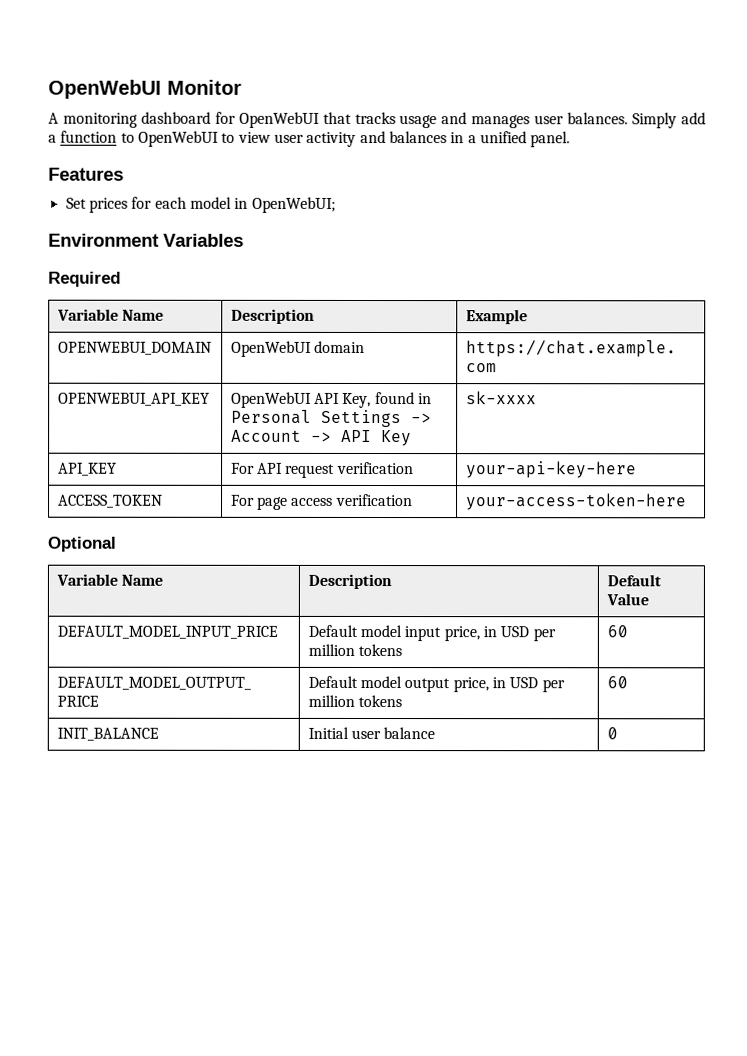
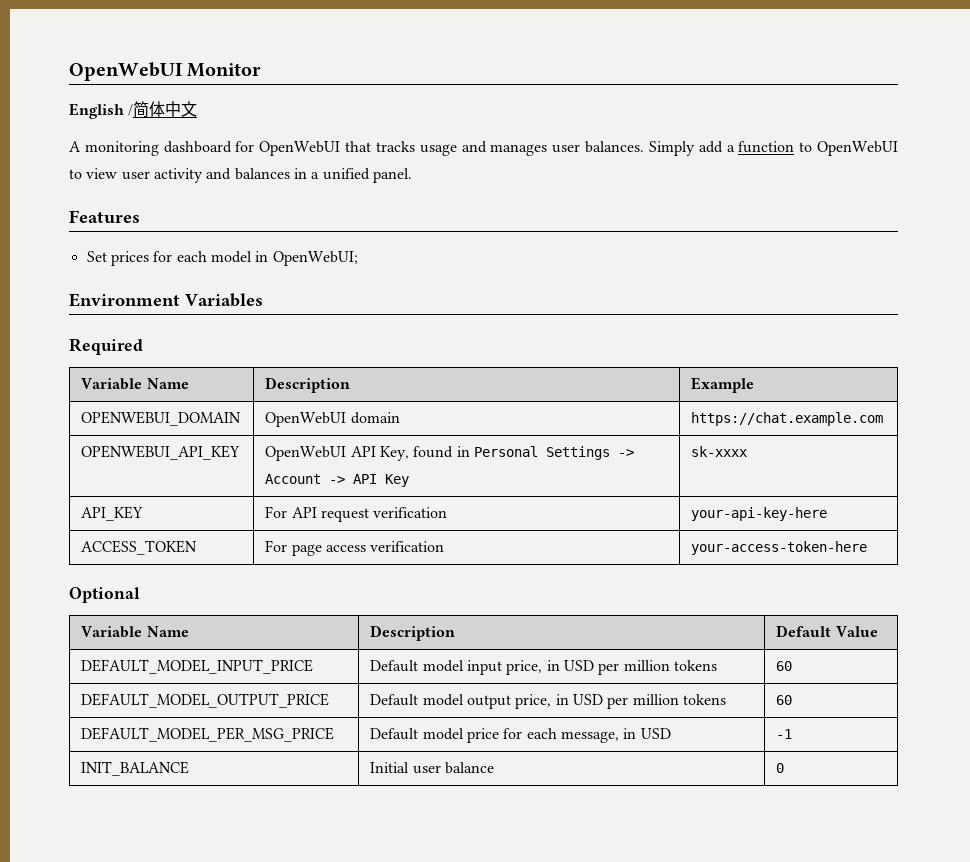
+ English /简体中文
+ DEFAULT_MODEL_PER_MSG_PRICE | Default model price for each message, in USD | -1

